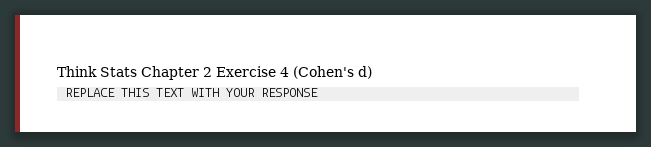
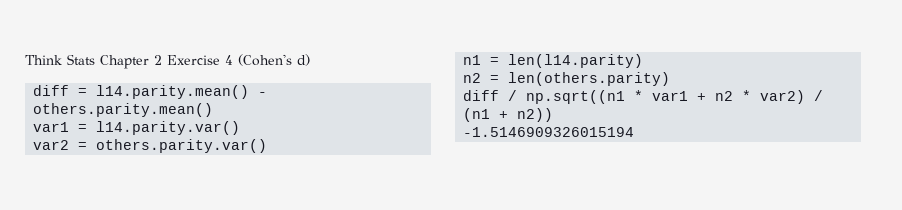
- REPLACE THIS TEXT WITH YOUR RESPONSE
+ diff = l14.parity.mean() - others.parity.mean()
+ var1 = l14.parity.var()
+ var2 = others.parity.var()
+ n1 = len(l14.parity)
+ n2 = len(others.parity)
+ diff / np.sqrt((n1 * var1 + n2 * var2) / (n1 + n2))
+ -1.5146909326015194

